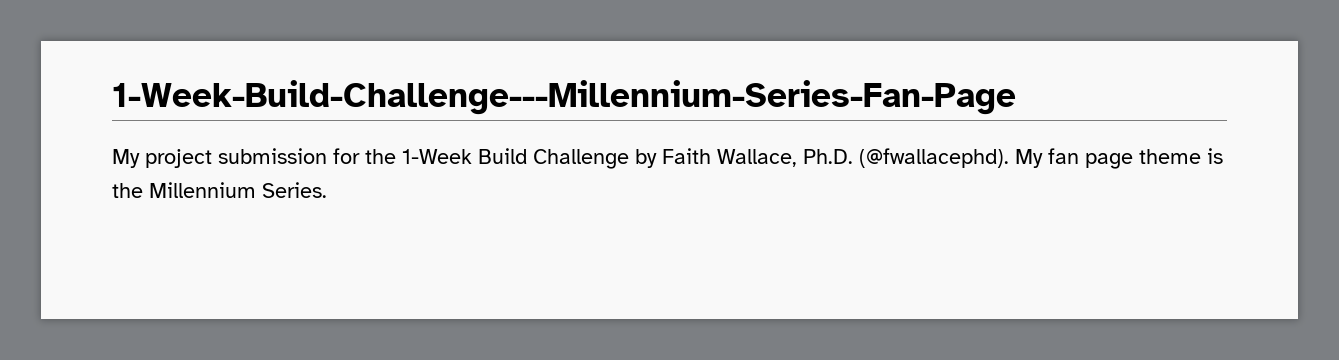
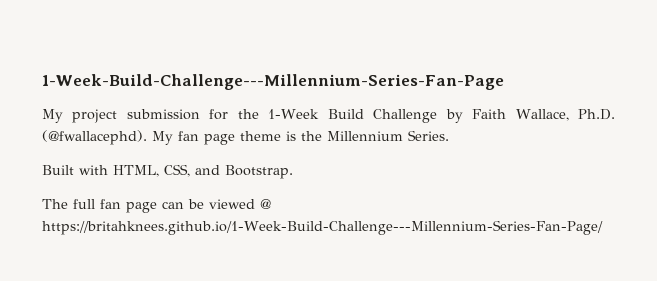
+ Built with HTML, CSS, and Bootstrap.
+ The full fan page can be viewed @ https://britahknees.github.io/1-Week-Build-Challenge---Millennium-Series-Fan-Page/

